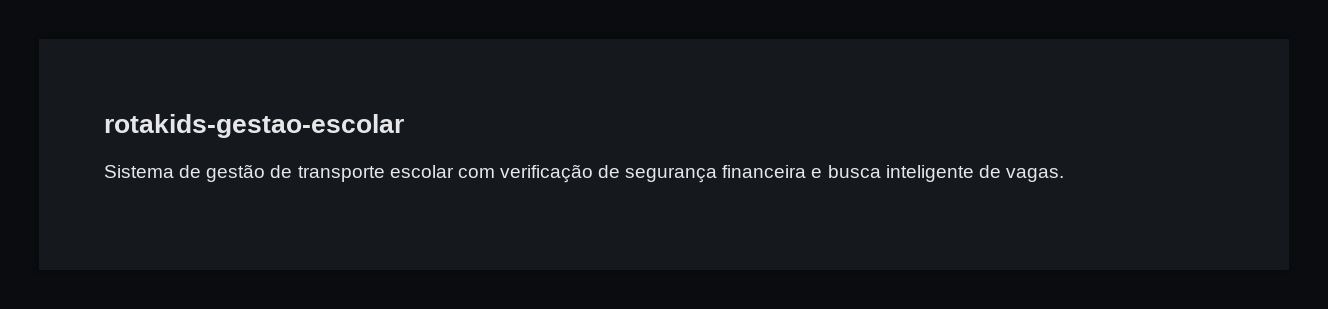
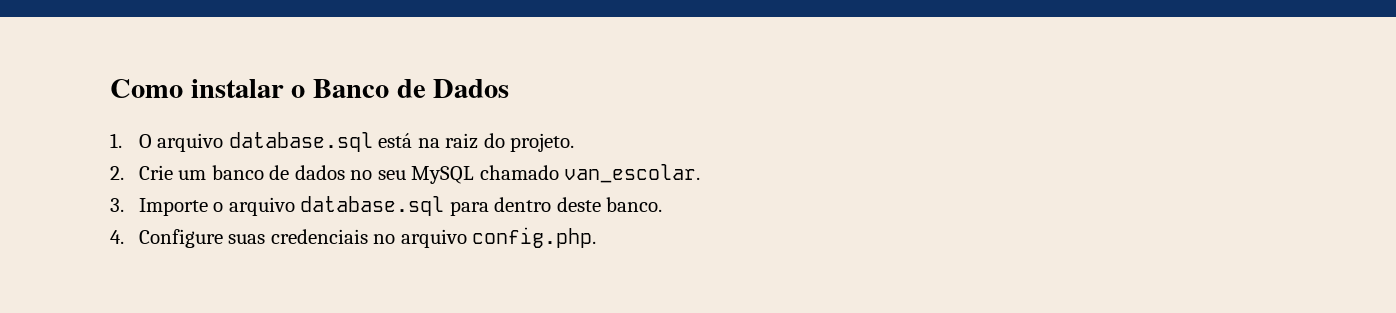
- rotakids-gestao-escolar
- Sistema de gestão de transporte escolar com verificação de segurança financeira e busca inteligente de vagas.
+ Como instalar o Banco de Dados
+ 1. O arquivo database.sql está na raiz do projeto.
+ 2. Crie um banco de dados no seu MySQL chamado van_escolar.
+ 3. Importe o arquivo database.sql para dentro deste banco.
+ 4. Configure suas credenciais no arquivo config.php.

